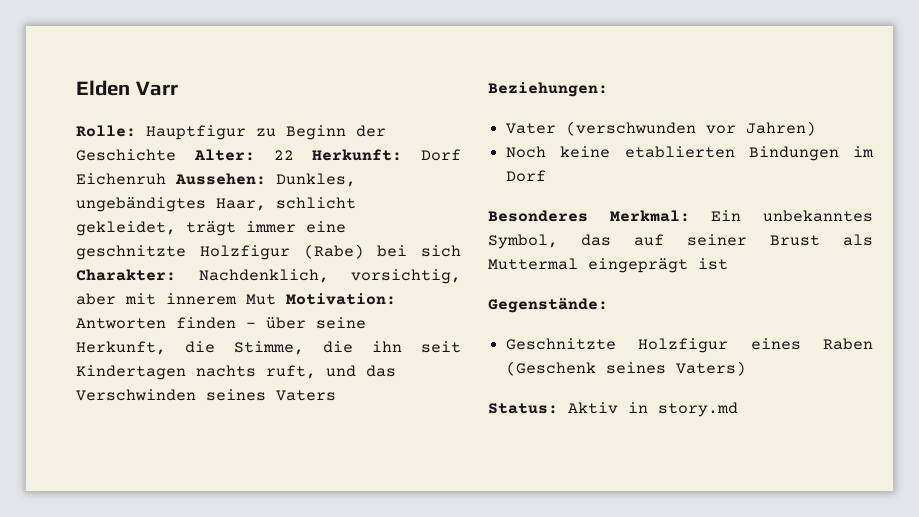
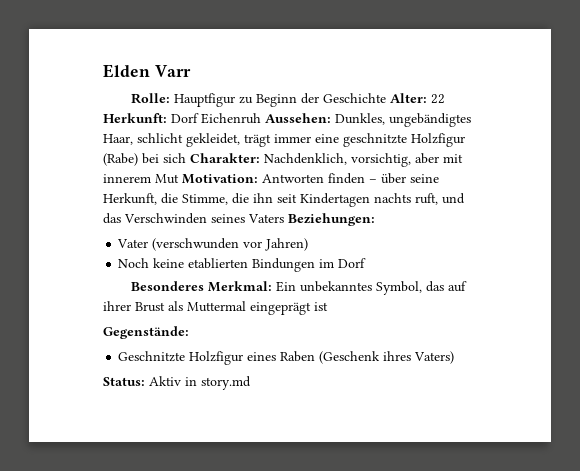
- Besonderes Merkmal: Ein unbekanntes Symbol, das auf seiner Brust als Muttermal eingeprägt ist
+ Besonderes Merkmal: Ein unbekanntes Symbol, das auf ihrer Brust als Muttermal eingeprägt ist
- Geschnitzte Holzfigur eines Raben (Geschenk seines Vaters)
+ Geschnitzte Holzfigur eines Raben (Geschenk ihres Vaters)

